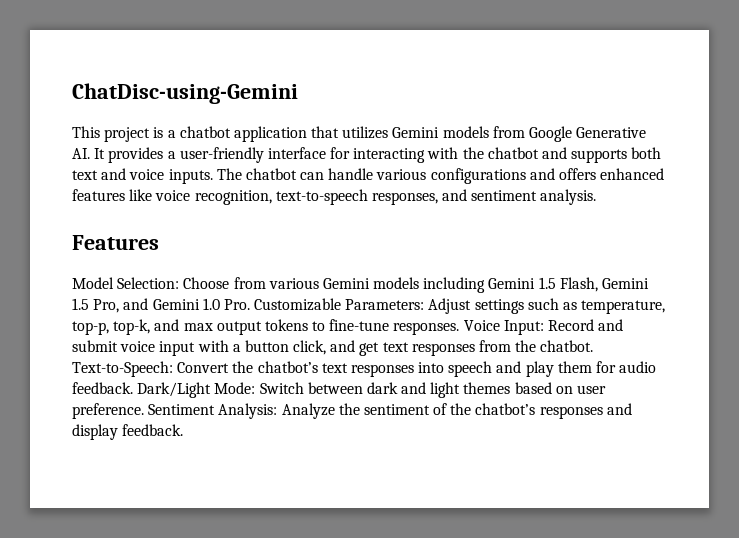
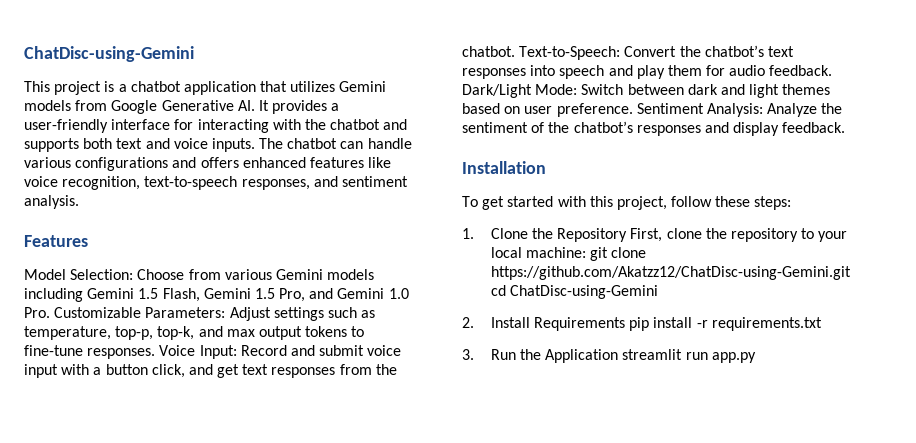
+ Installation
+ To get started with this project, follow these steps:
+ 1. Clone the Repository First, clone the repository to your local machine: git clone https://github.com/Akatzz12/ChatDisc-using-Gemini.git cd ChatDisc-using-Gemini
+ 2. Install Requirements pip install -r requirements.txt
+ 3. Run the Application streamlit run app.py

